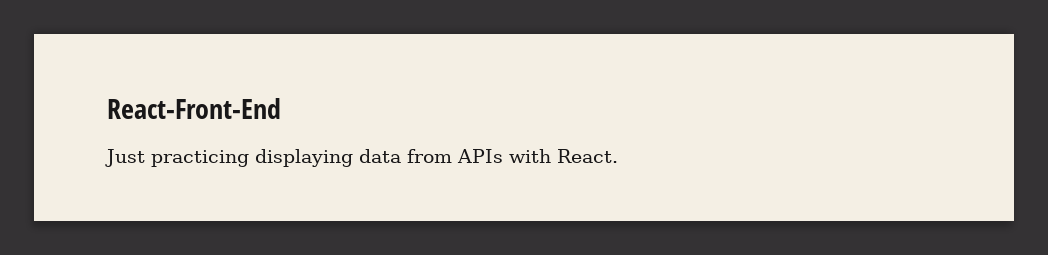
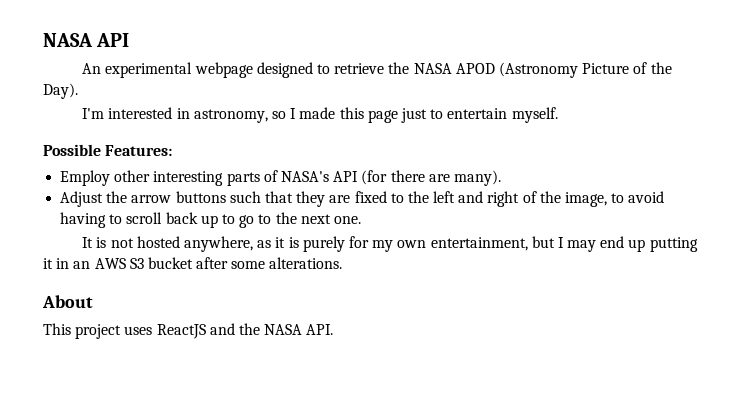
- React-Front-End
- Just practicing displaying data from APIs with React.
+ NASA API
+ An experimental webpage designed to retrieve the NASA APOD (Astronomy Picture of the Day).
+ I'm interested in astronomy, so I made this page just to entertain myself.
+ Possible Features:
+ Employ other interesting parts of NASA's API (for there are many).
+ Adjust the arrow buttons such that they are fixed to the left and right of the image, to avoid having to scroll back up to go to the next one.
+ It is not hosted anywhere, as it is purely for my own entertainment, but I may end up putting it in an AWS S3 bucket after some alterations.
+ About
+ This project uses ReactJS and the NASA API.

